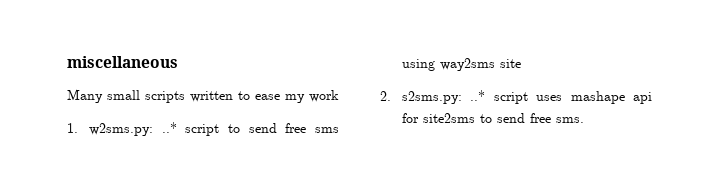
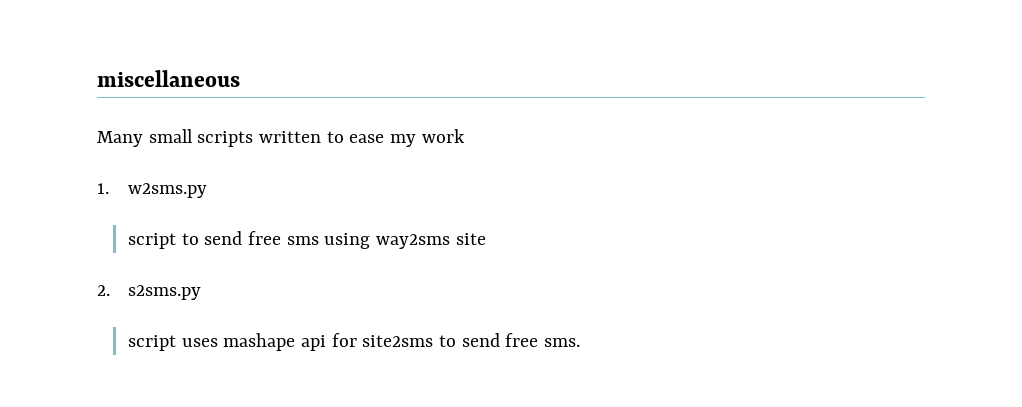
- 1. w2sms.py: ..* script to send free sms using way2sms site
+ 1. w2sms.py
+ script to send free sms using way2sms site
- 2. s2sms.py: ..* script uses mashape api for site2sms to send free sms.
+ 2. s2sms.py
+ script uses mashape api for site2sms to send free sms.

